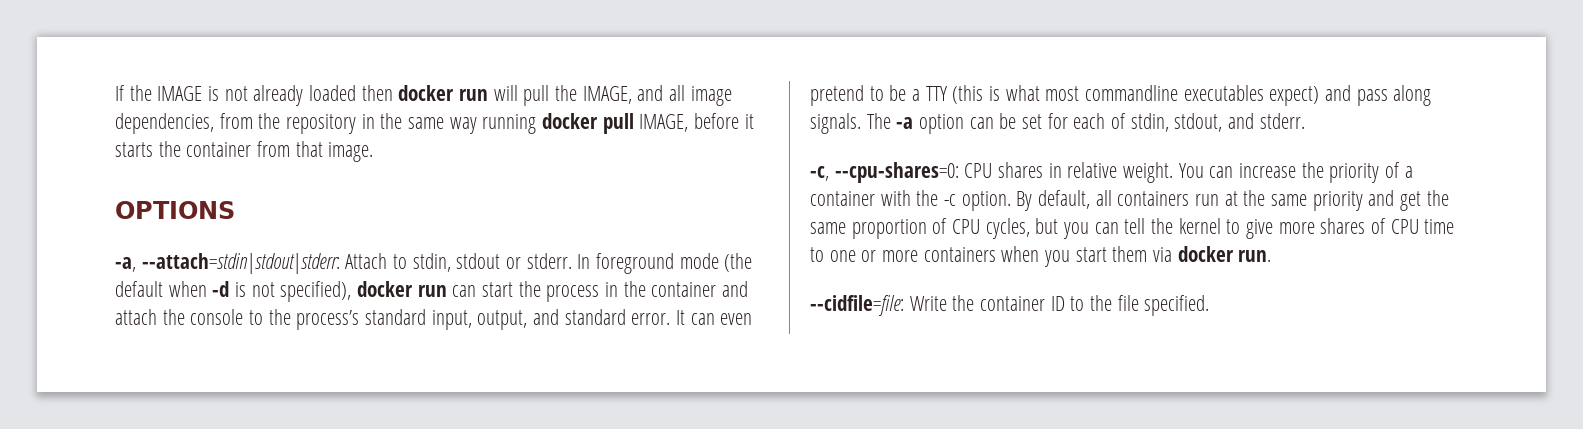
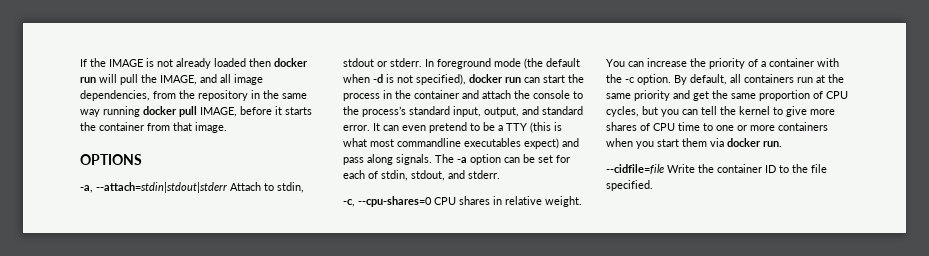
- -a, --attach=stdin|stdout|stderr: Attach to stdin, stdout or stderr.
+ -a, --attach=stdin|stdout|stderr Attach to stdin, stdout or stderr.
- -c, --cpu-shares=0: CPU shares in relative weight.
+ -c, --cpu-shares=0 CPU shares in relative weight.
- --cidfile=file: Write the container ID to the file specified.
+ --cidfile=file Write the container ID to the file specified.

